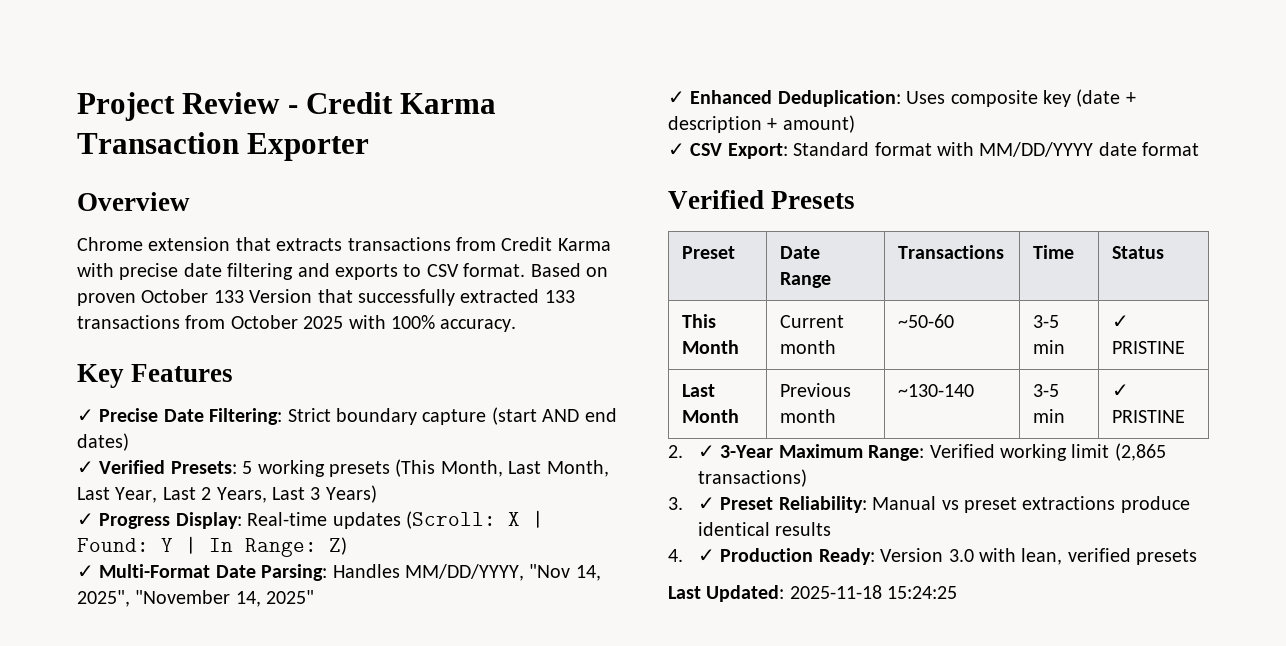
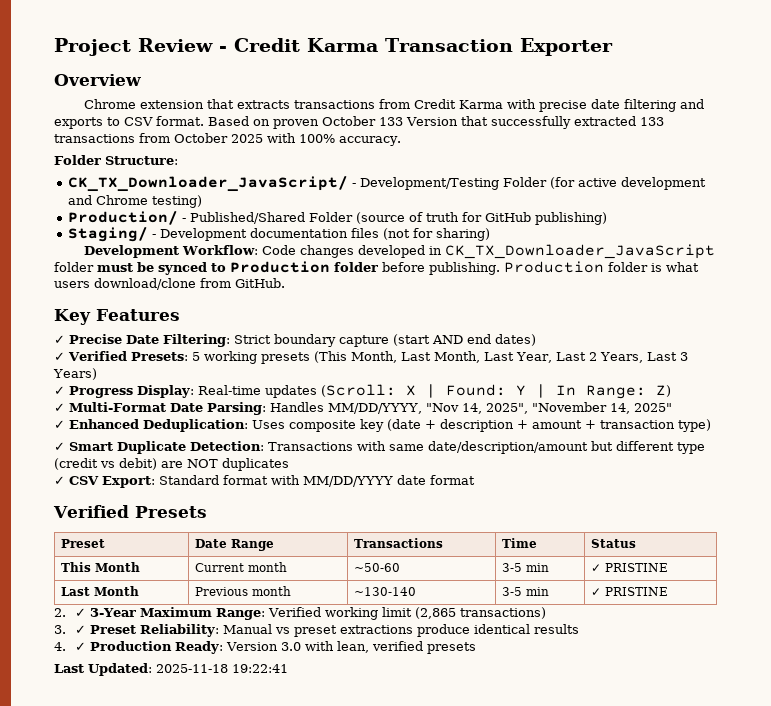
+ Folder Structure:
+ CK_TX_Downloader_JavaScript/ - Development/Testing Folder (for active development and Chrome testing)
+ Production/ - Published/Shared Folder (source of truth for GitHub publishing)
+ Staging/ - Development documentation files (not for sharing)
+ Development Workflow: Code changes developed in CK_TX_Downloader_JavaScript folder must be synced to Production folder before publishing. Production folder is what users download/clone from GitHub.
- ✓ Enhanced Deduplication: Uses composite key (date + description + amount)
+ ✓ Enhanced Deduplication: Uses composite key (date + description + amount + transaction type)
+ ✓ Smart Duplicate Detection: Transactions with same date/description/amount but different type (credit vs debit) are NOT duplicates
- Last Updated: 2025-11-18 15:24:25
+ Last Updated: 2025-11-18 19:22:41

